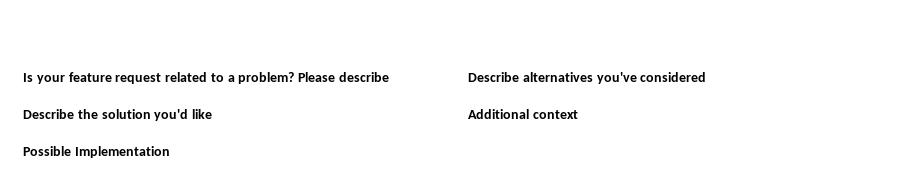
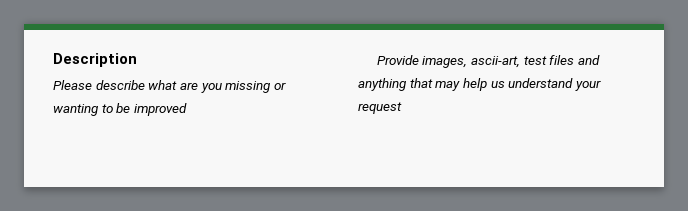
- Is your feature request related to a problem? Please describe
- Describe the solution you'd like
- Possible Implementation
- Describe alternatives you've considered
- Additional context
+ Description
+ Please describe what are you missing or wanting to be improved
+ Provide images, ascii-art, test files and anything that may help us understand your request

